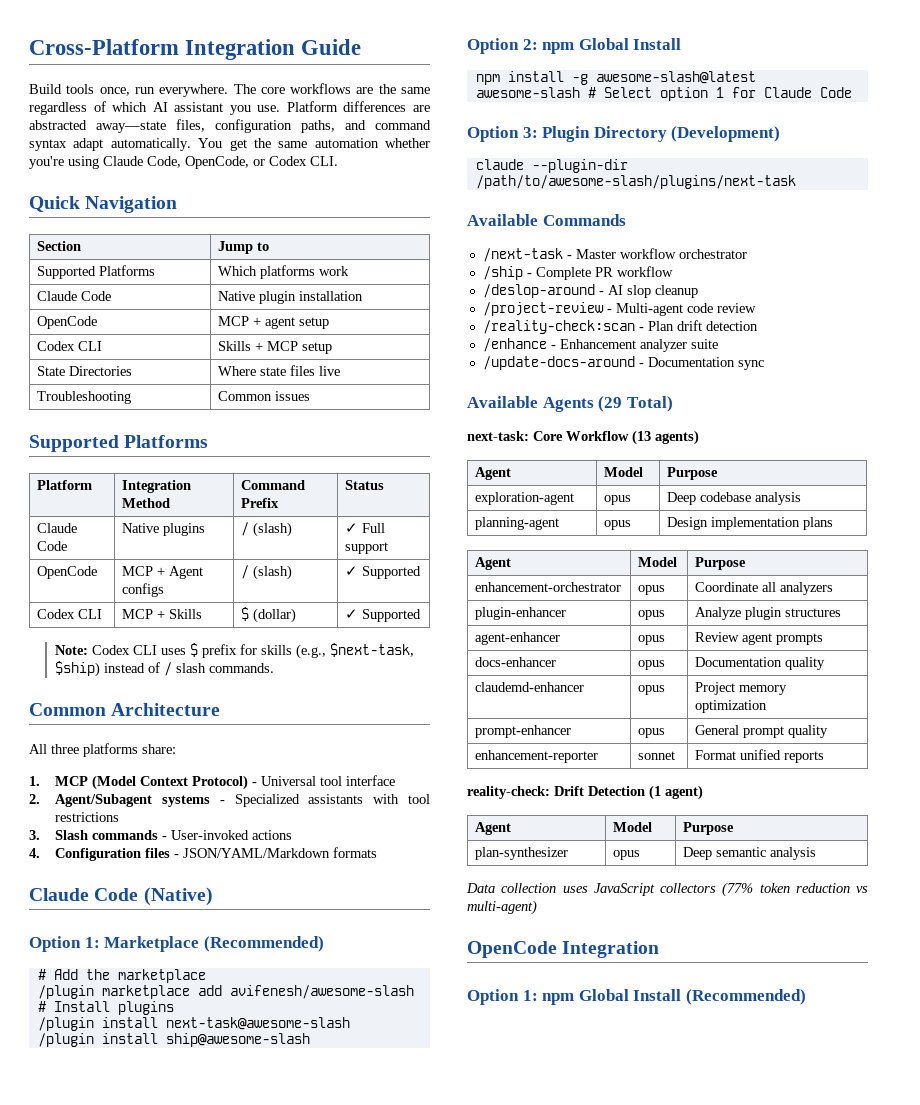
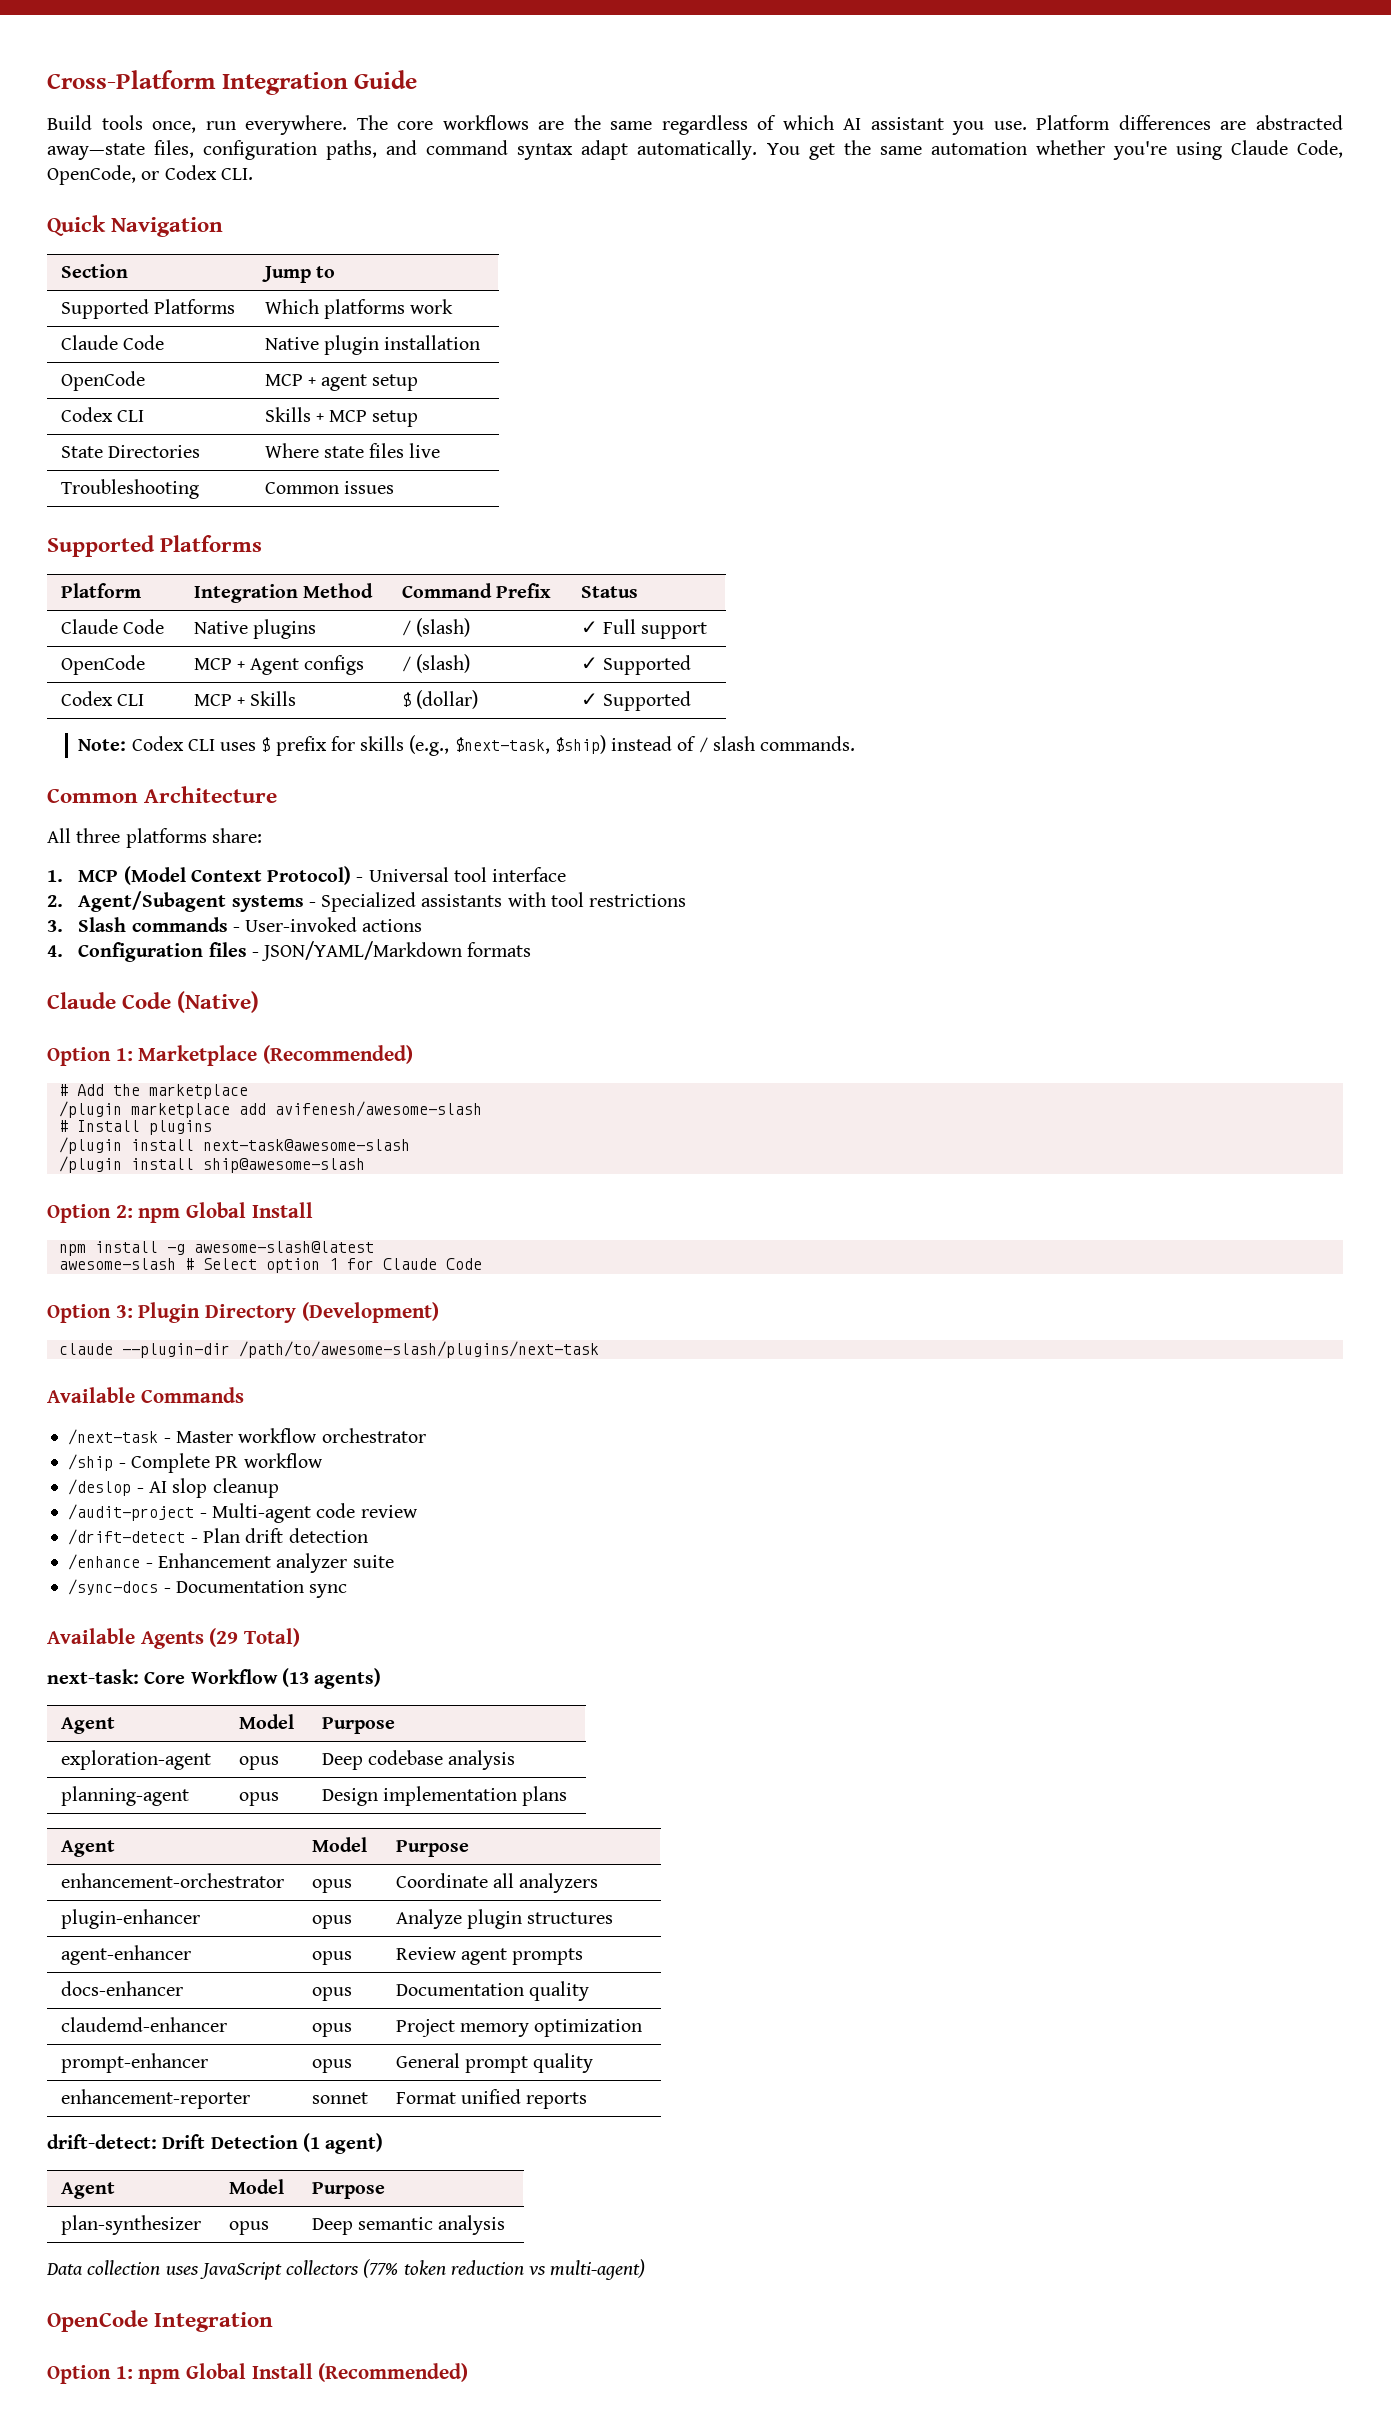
- /deslop-around - AI slop cleanup
+ /deslop - AI slop cleanup
- /project-review - Multi-agent code review
+ /audit-project - Multi-agent code review
- /reality-check:scan - Plan drift detection
+ /drift-detect - Plan drift detection
- /update-docs-around - Documentation sync
+ /sync-docs - Documentation sync
- reality-check: Drift Detection (1 agent)
+ drift-detect: Drift Detection (1 agent)

